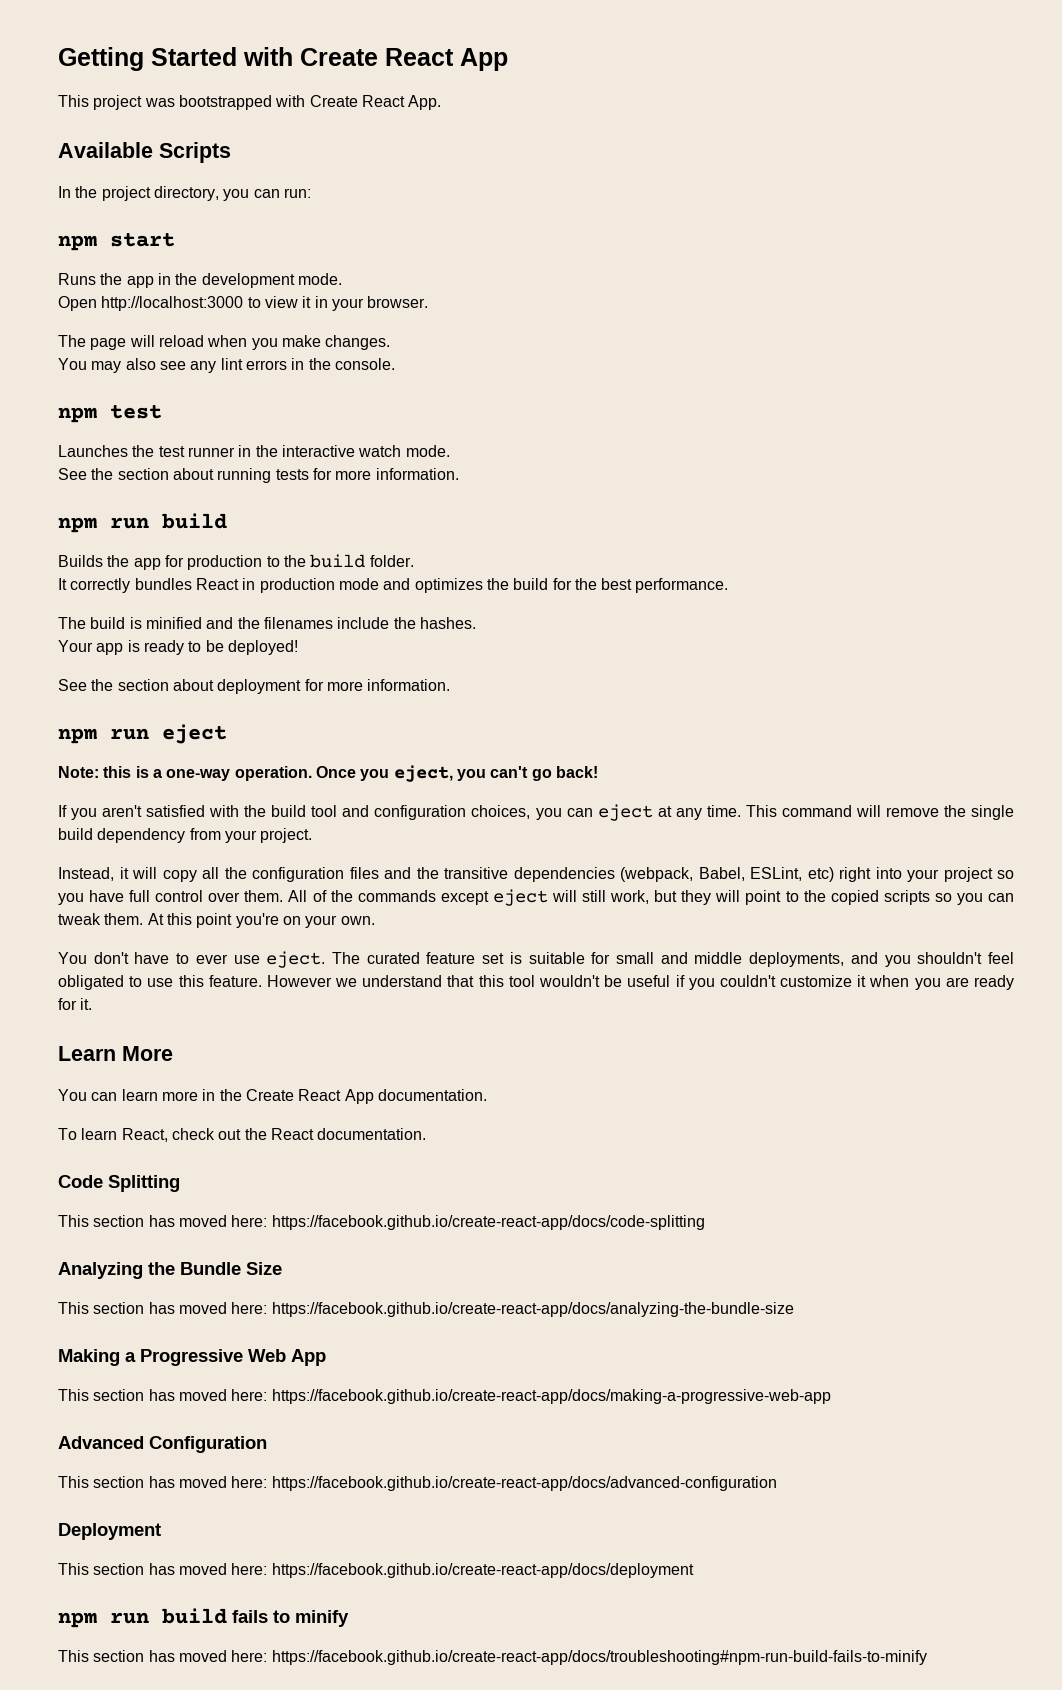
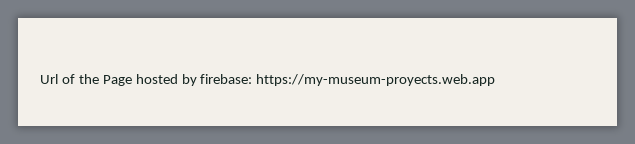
- Getting Started with Create React App
- This project was bootstrapped with Create React App.
- Available Scripts
- In the project directory, you can run:
- npm start
- Runs the app in the development mode.
- Open http://localhost:3000 to view it in your browser.
- The page will reload when you make changes.
- You may also see any lint errors in the console.
- npm test
- Launches the test runner in the interactive watch mode.
- See the section about running tests for more information.
- npm run build
- Builds the app for production to the build folder.
- It correctly bundles React in production mode and optimizes the build for the best performance.
- The build is minified and the filenames include the hashes.
- Your app is ready to be deployed!
- See the section about deployment for more information.
- npm run eject
- Note: this is a one-way operation. Once you eject, you can't go back!
- If you aren't satisfied with the build tool and configuration choices, you can eject at any time. This command will remove the single build dependency from your project.
- Instead, it will copy all the configuration files and the transitive dependencies (webpack, Babel, ESLint, etc) right into your project so you have full control over them. All of the commands except eject will still work, but they will point to the copied scripts so you can tweak them. At this point you're on your own.
- You don't have to ever use eject. The curated feature set is suitable for small and middle deployments, and you shouldn't feel obligated to use this feature. However we understand that this tool wouldn't be useful if you couldn't customize it when you are ready for it.
- Learn More
- You can learn more in the Create React App documentation.
- To learn React, check out the React documentation.
- Code Splitting
- This section has moved here: https://facebook.github.io/create-react-app/docs/code-splitting
- Analyzing the Bundle Size
- This section has moved here: https://facebook.github.io/create-react-app/docs/analyzing-the-bundle-size
- Making a Progressive Web App
- This section has moved here: https://facebook.github.io/create-react-app/docs/making-a-progressive-web-app
- Advanced Configuration
- This section has moved here: https://facebook.github.io/create-react-app/docs/advanced-configuration
- Deployment
- This section has moved here: https://facebook.github.io/create-react-app/docs/deployment
- npm run build fails to minify
- This section has moved here: https://facebook.github.io/create-react-app/docs/troubleshooting#npm-run-build-fails-to-minify
+ Url of the Page hosted by firebase: https://my-museum-proyects.web.app

